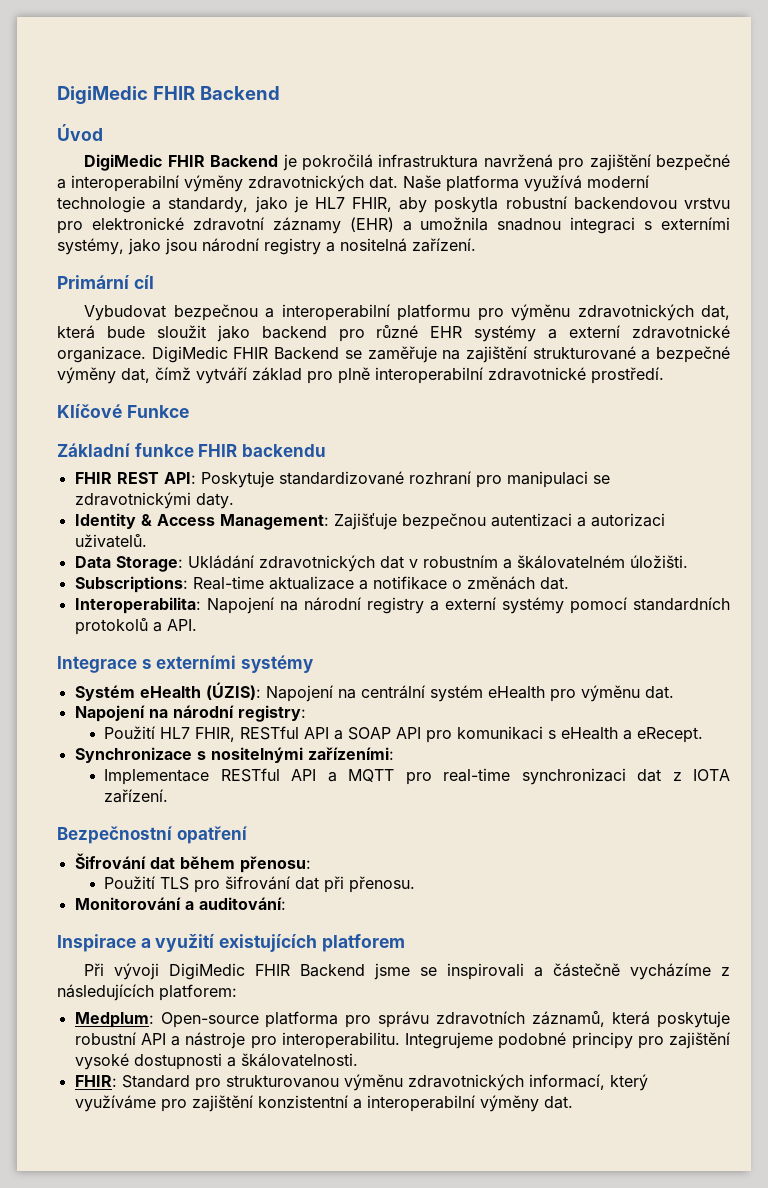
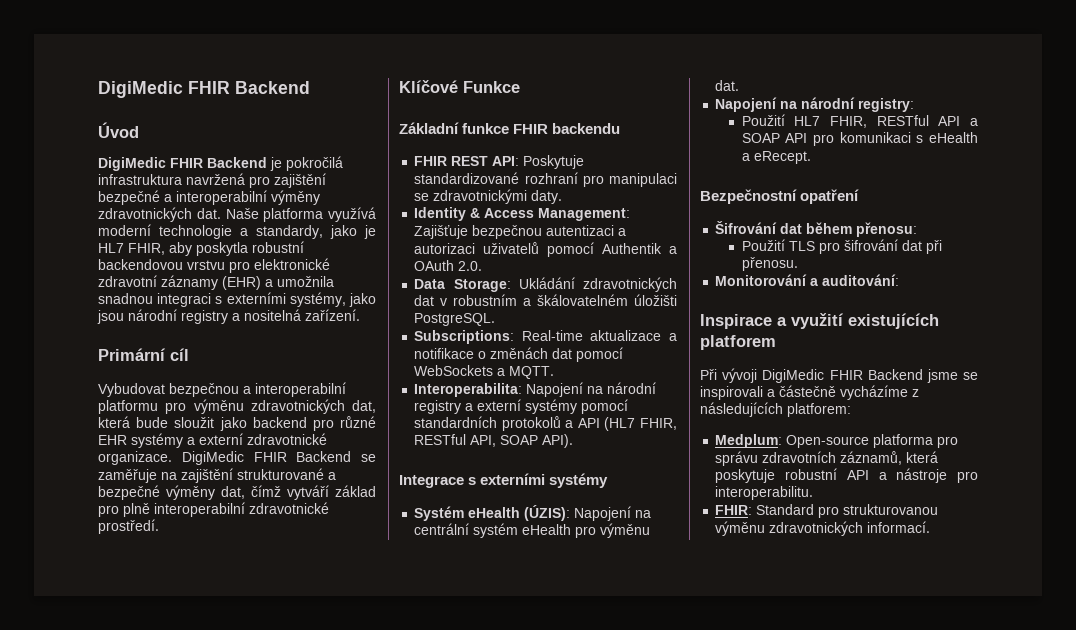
- Identity & Access Management: Zajišťuje bezpečnou autentizaci a autorizaci uživatelů.
+ Identity & Access Management: Zajišťuje bezpečnou autentizaci a autorizaci uživatelů pomocí Authentik a OAuth 2.0.
- Data Storage: Ukládání zdravotnických dat v robustním a škálovatelném úložišti.
+ Data Storage: Ukládání zdravotnických dat v robustním a škálovatelném úložišti PostgreSQL.
- Subscriptions: Real-time aktualizace a notifikace o změnách dat.
+ Subscriptions: Real-time aktualizace a notifikace o změnách dat pomocí WebSockets a MQTT.
- Interoperabilita: Napojení na národní registry a externí systémy pomocí standardních protokolů a API.
+ Interoperabilita: Napojení na národní registry a externí systémy pomocí standardních protokolů a API (HL7 FHIR, RESTful API, SOAP API).
- Synchronizace s nositelnými zařízeními:
- Implementace RESTful API a MQTT pro real-time synchronizaci dat z IOTA zařízení.
- Integrujeme podobné principy pro zajištění vysoké dostupnosti a škálovatelnosti.
- FHIR: Standard pro strukturovanou výměnu zdravotnických informací, který využíváme pro zajištění konzistentní a interoperabilní výměny dat.
+ FHIR: Standard pro strukturovanou výměnu zdravotnických informací.

